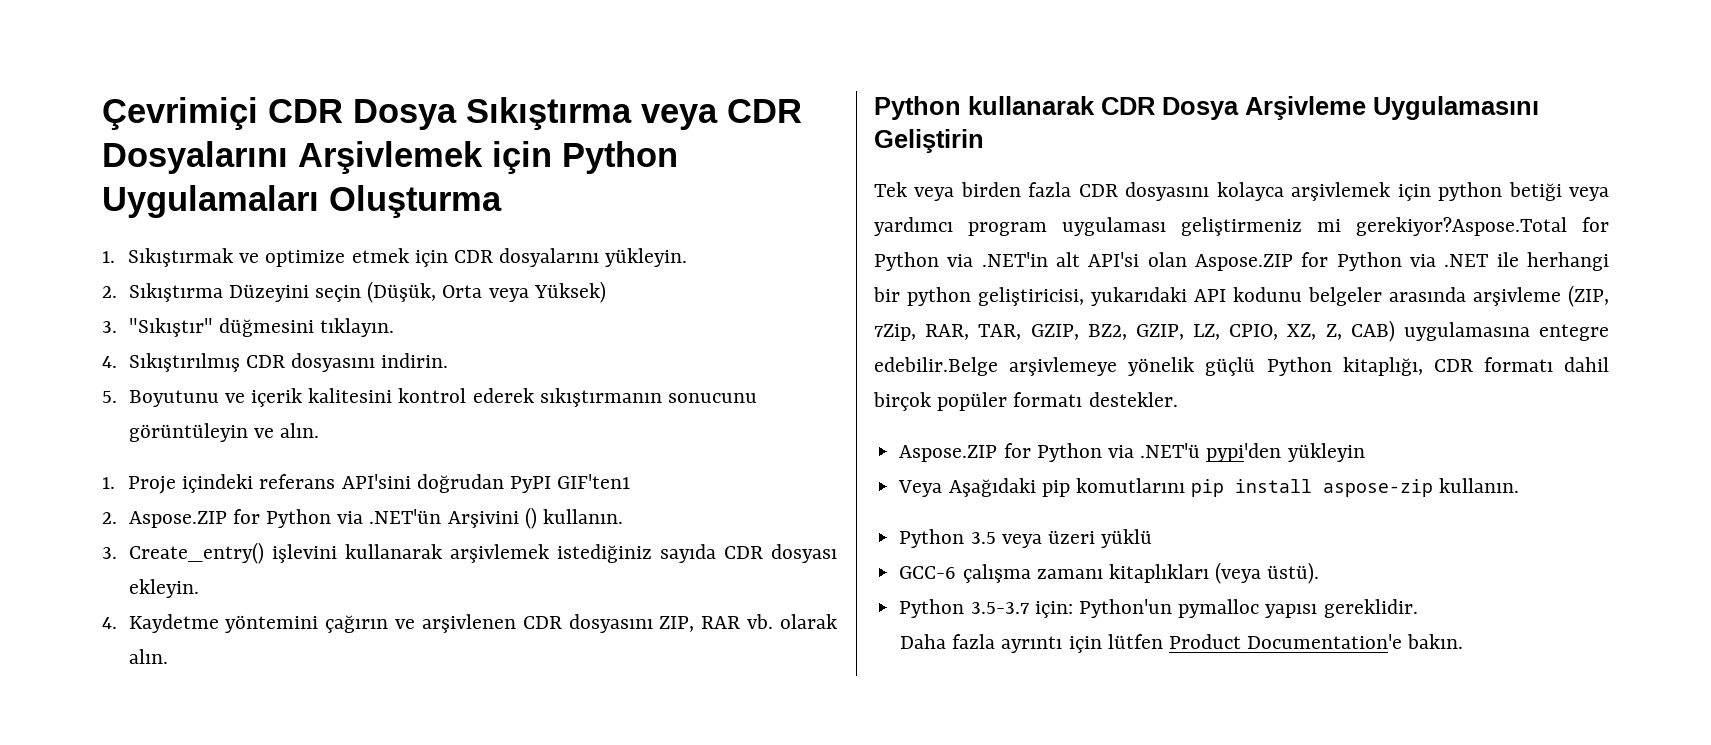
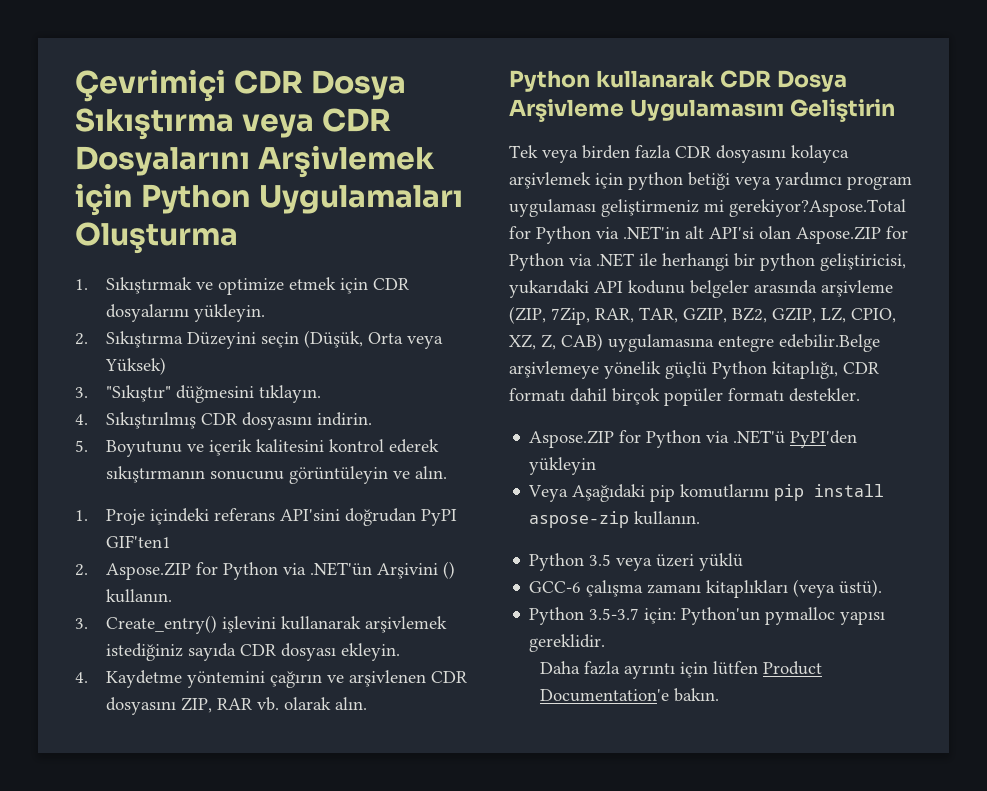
- Aspose.ZIP for Python via .NET'ü pypi'den yükleyin
+ Aspose.ZIP for Python via .NET'ü PyPI'den yükleyin

